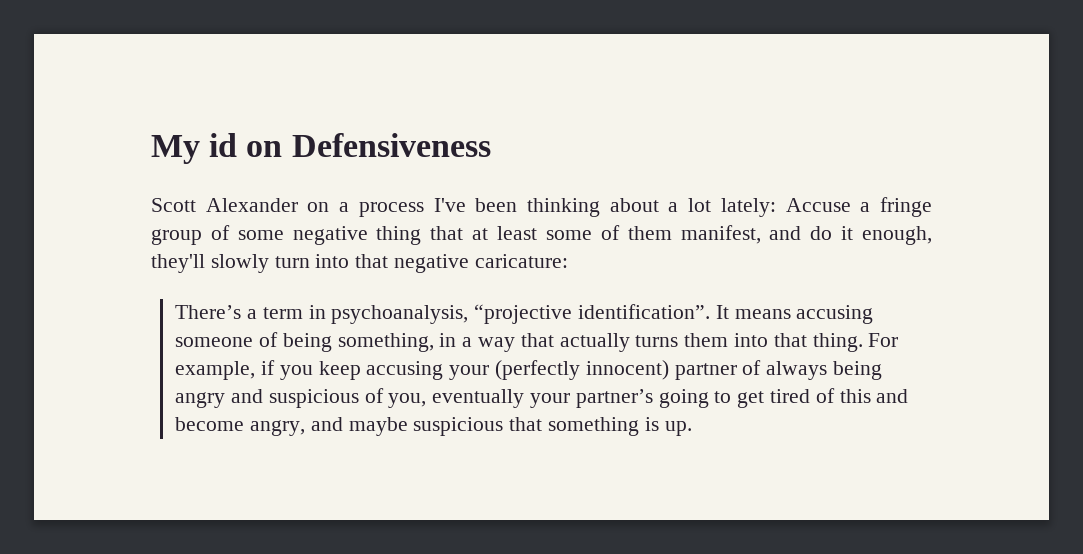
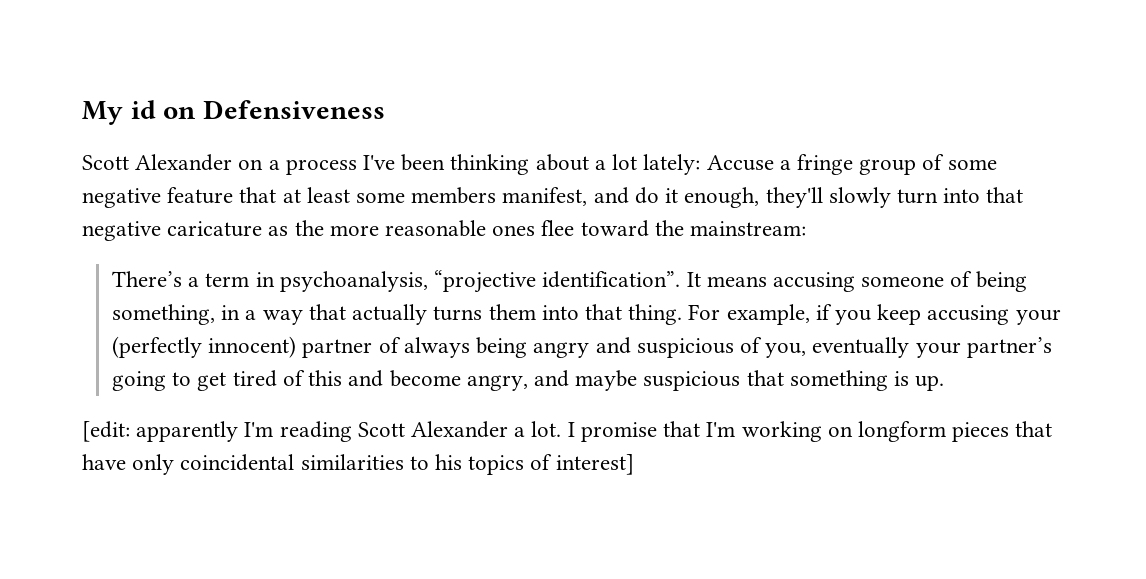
- Scott Alexander on a process I've been thinking about a lot lately: Accuse a fringe group of some negative thing that at least some of them manifest, and do it enough, they'll slowly turn into that negative caricature:
+ Scott Alexander on a process I've been thinking about a lot lately: Accuse a fringe group of some negative feature that at least some members manifest, and do it enough, they'll slowly turn into that negative caricature as the more reasonable ones flee toward the mainstream:
+ [edit: apparently I'm reading Scott Alexander a lot. I promise that I'm working on longform pieces that have only coincidental similarities to his topics of interest]

